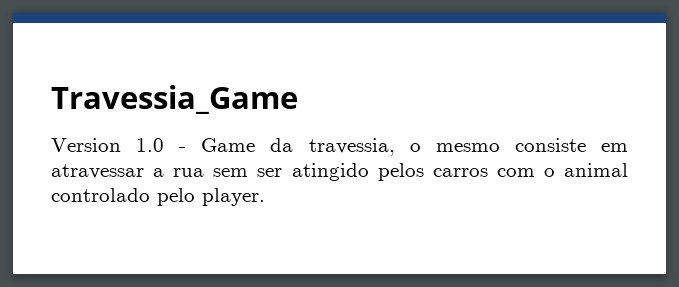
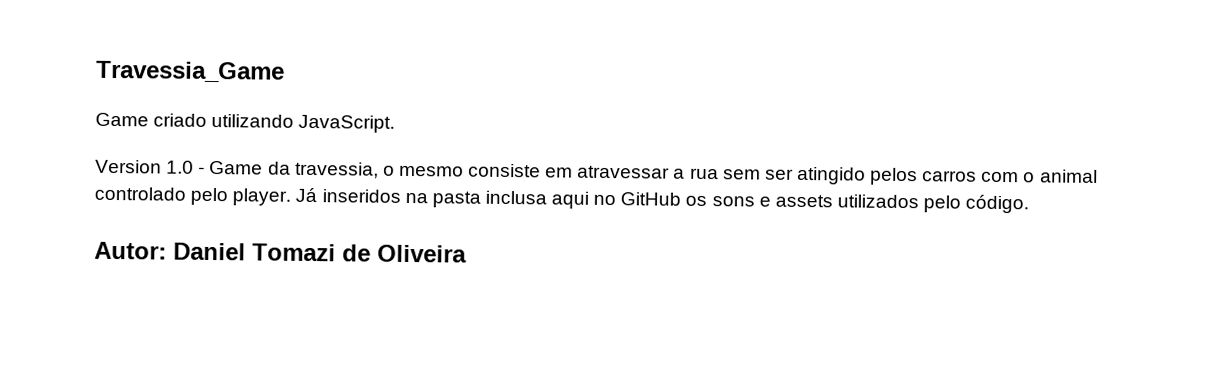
+ Game criado utilizando JavaScript.
+ Já inseridos na pasta inclusa aqui no GitHub os sons e assets utilizados pelo código.
+ Autor: Daniel Tomazi de Oliveira

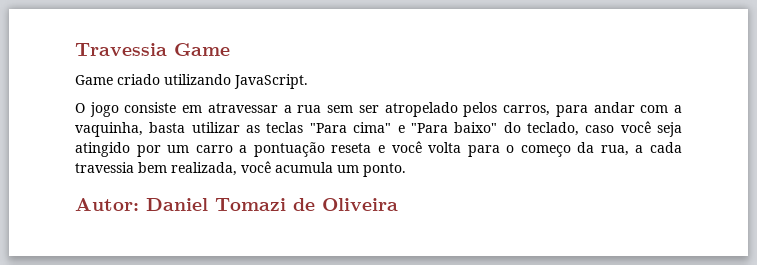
- Travessia_Game
+ Travessia Game
- Version 1.0 - Game da travessia, o mesmo consiste em atravessar a rua sem ser atingido pelos carros com o animal controlado pelo player. Já inseridos na pasta inclusa aqui no GitHub os sons e assets utilizados pelo código.
+ O jogo consiste em atravessar a rua sem ser atropelado pelos carros, para andar com a vaquinha, basta utilizar as teclas "Para cima" e "Para baixo" do teclado, caso você seja atingido por um carro a pontuação reseta e você volta para o começo da rua, a cada travessia bem realizada, você acumula um ponto.

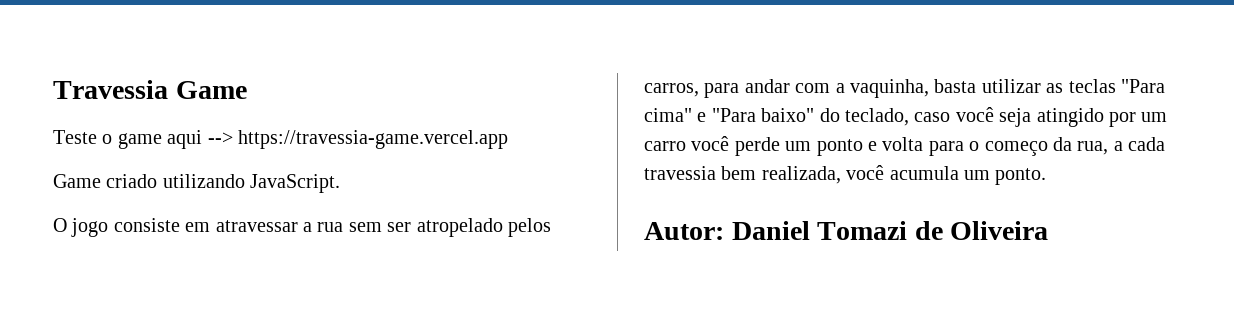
+ Teste o game aqui --> https://travessia-game.vercel.app
- O jogo consiste em atravessar a rua sem ser atropelado pelos carros, para andar com a vaquinha, basta utilizar as teclas "Para cima" e "Para baixo" do teclado, caso você seja atingido por um carro a pontuação reseta e você volta para o começo da rua, a cada travessia bem realizada, você acumula um ponto.
+ O jogo consiste em atravessar a rua sem ser atropelado pelos carros, para andar com a vaquinha, basta utilizar as teclas "Para cima" e "Para baixo" do teclado, caso você seja atingido por um carro você perde um ponto e volta para o começo da rua, a cada travessia bem realizada, você acumula um ponto.

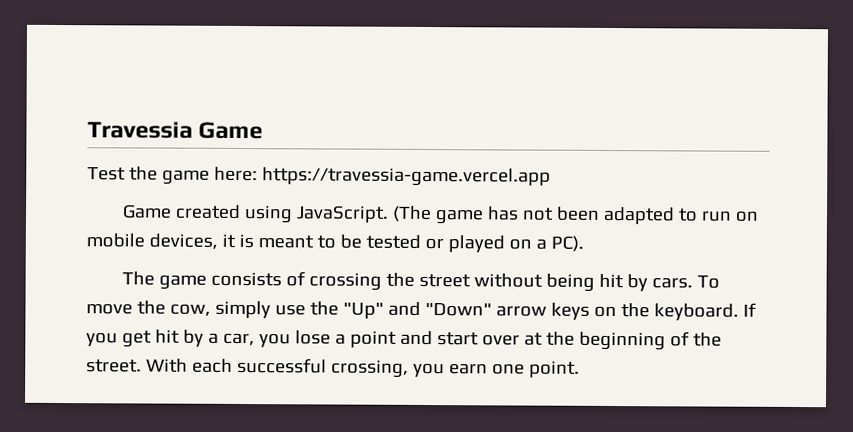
- Teste o game aqui --> https://travessia-game.vercel.app
+ Test the game here: https://travessia-game.vercel.app
- Game criado utilizando JavaScript.
- O jogo consiste em atravessar a rua sem ser atropelado pelos carros, para andar com a vaquinha, basta utilizar as teclas "Para cima" e "Para baixo" do teclado, caso você seja atingido por um carro você perde um ponto e volta para o começo da rua, a cada travessia bem realizada, você acumula um ponto.
- Autor: Daniel Tomazi de Oliveira
+ Game created using JavaScript. (The game has not been adapted to run on mobile devices, it is meant to be tested or played on a PC).
+ The game consists of crossing the street without being hit by cars. To move the cow, simply use the "Up" and "Down" arrow keys on the keyboard. If you get hit by a car, you lose a point and start over at the beginning of the street. With each successful crossing, you earn one point.

